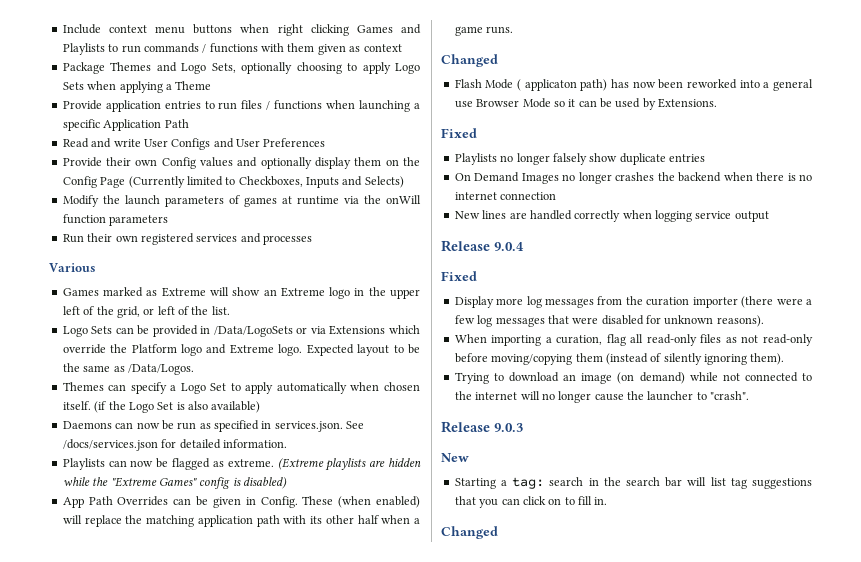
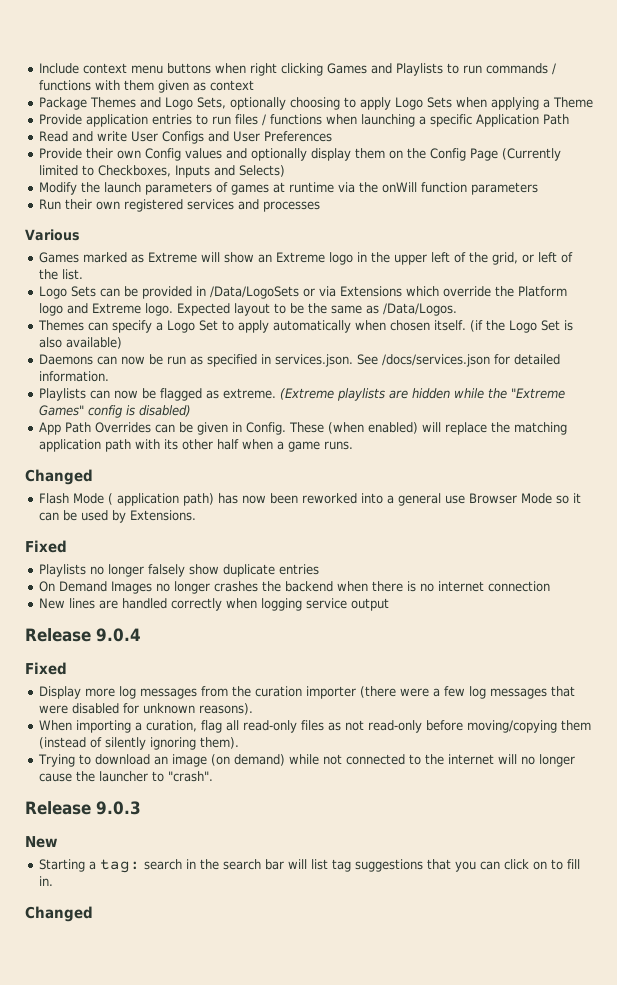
- Flash Mode ( applicaton path) has now been reworked into a general use Browser Mode so it can be used by Extensions.
+ Flash Mode ( application path) has now been reworked into a general use Browser Mode so it can be used by Extensions.

